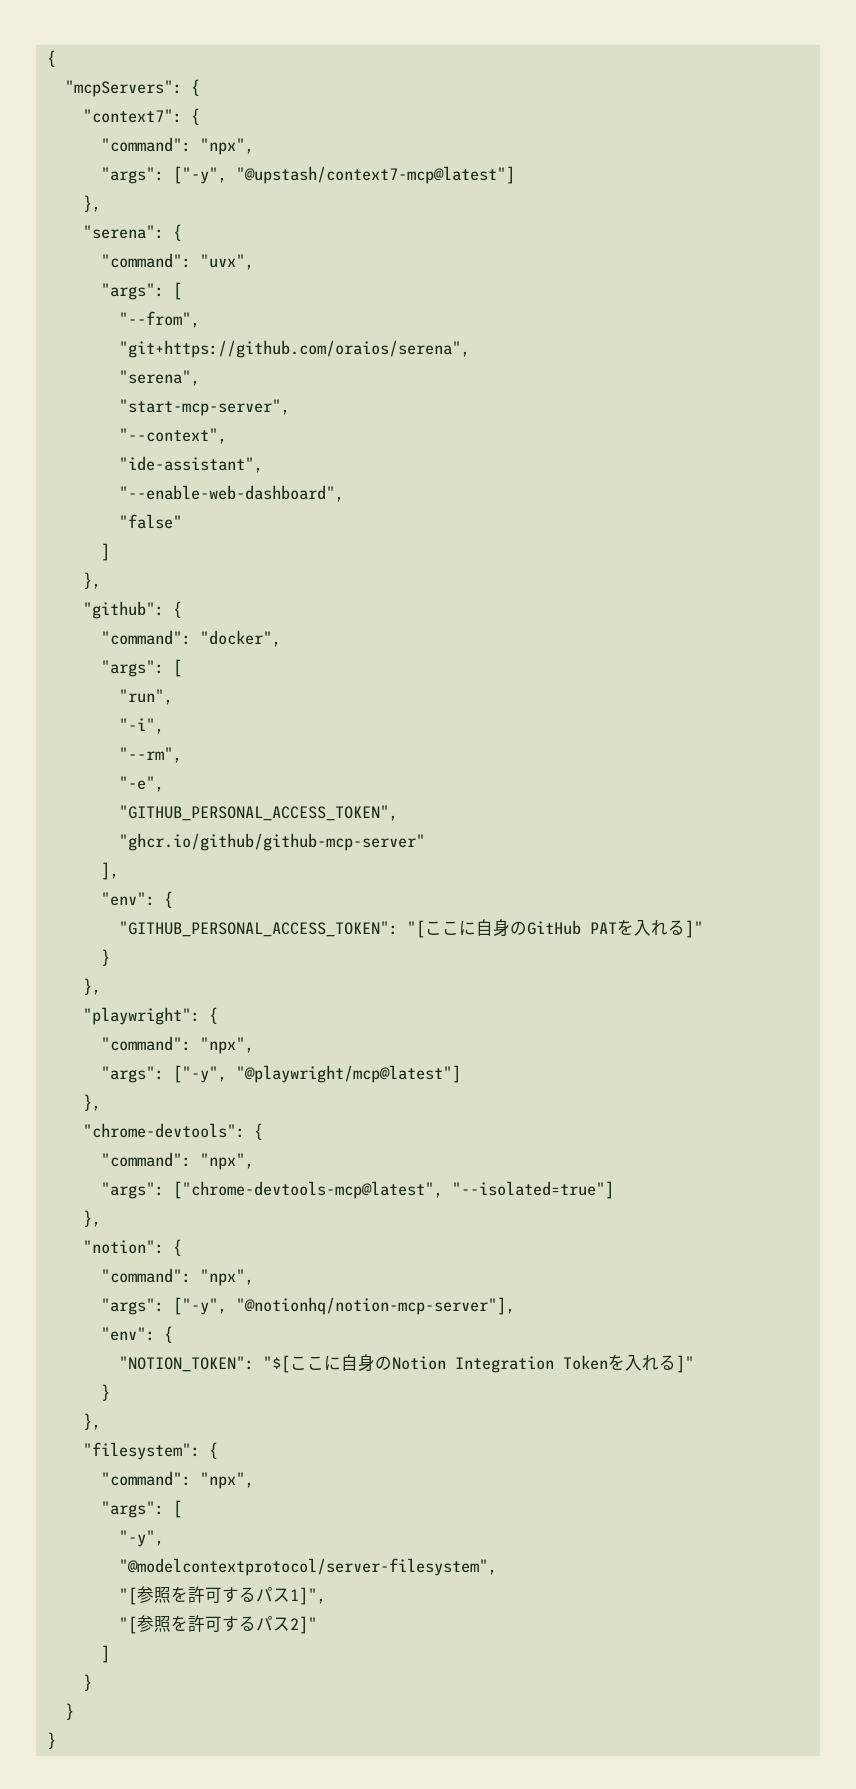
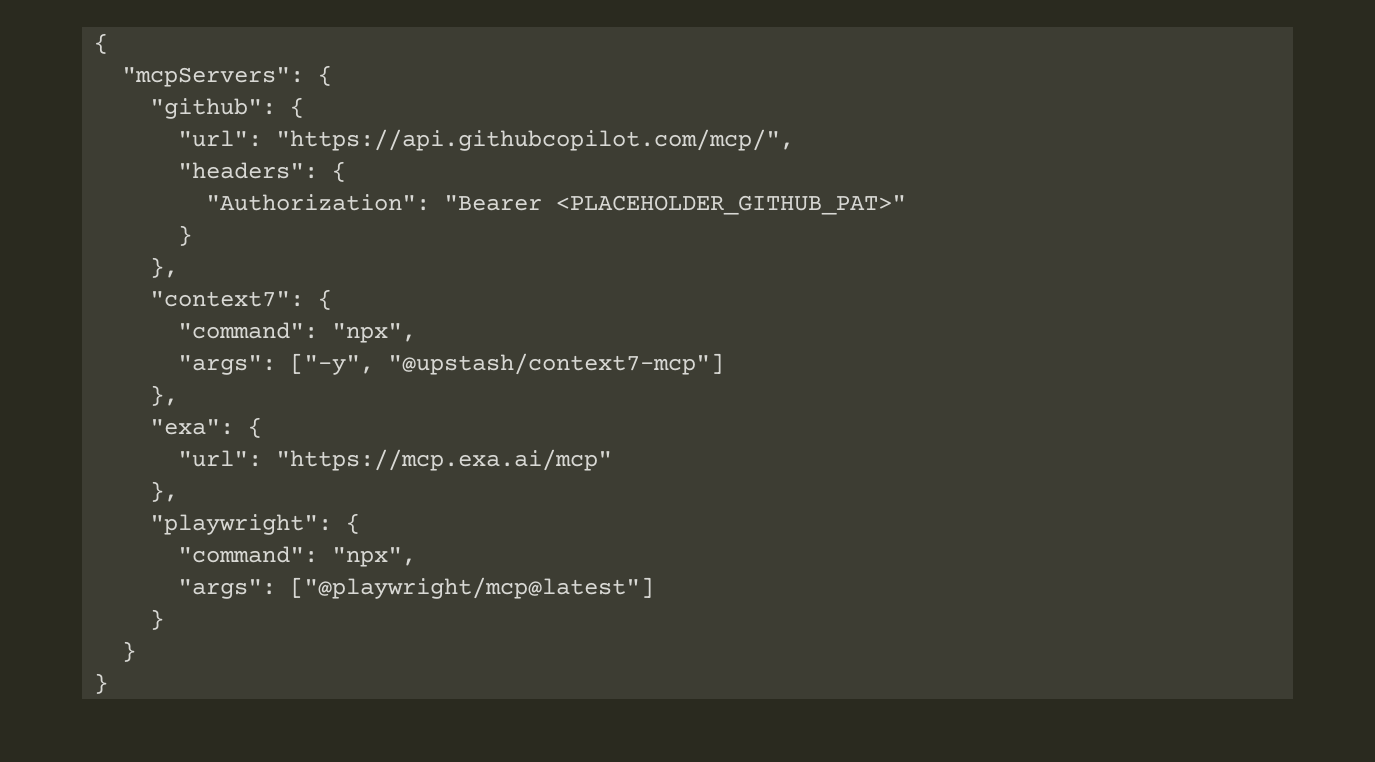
+ "github": {
+ "url": "https://api.githubcopilot.com/mcp/",
+ "headers": {
+ "Authorization": "Bearer <PLACEHOLDER_GITHUB_PAT>"
+ }
+ },
- "args": ["-y", "@upstash/context7-mcp@latest"]
+ "args": ["-y", "@upstash/context7-mcp"]
  },
- "serena": {
- "command": "uvx",
- "args": [
- "--from",
- "git+https://github.com/oraios/serena",
- "serena",
- "start-mcp-server",
- "--context",
- "ide-assistant",
- "--enable-web-dashboard",
- "false"
- ]
- },
- "github": {
- "command": "docker",
- "args": [
- "run",
- "-i",
- "--rm",
- "-e",
- "GITHUB_PERSONAL_ACCESS_TOKEN",
- "ghcr.io/github/github-mcp-server"
- ],
- "env": {
- "GITHUB_PERSONAL_ACCESS_TOKEN": "[ここに自身のGitHub PATを入れる]"
- }
+ "exa": {
+ "url": "https://mcp.exa.ai/mcp"
- "args": ["-y", "@playwright/mcp@latest"]
- },
- "chrome-devtools": {
- "command": "npx",
- "args": ["chrome-devtools-mcp@latest", "--isolated=true"]
- },
- "notion": {
- "command": "npx",
- "args": ["-y", "@notionhq/notion-mcp-server"],
- "env": {
- "NOTION_TOKEN": "$[ここに自身のNotion Integration Tokenを入れる]"
- }
- },
- "filesystem": {
- "command": "npx",
- "args": [
- "-y",
- "@modelcontextprotocol/server-filesystem",
- "[参照を許可するパス1]",
- "[参照を許可するパス2]"
- ]
+ "args": ["@playwright/mcp@latest"]

